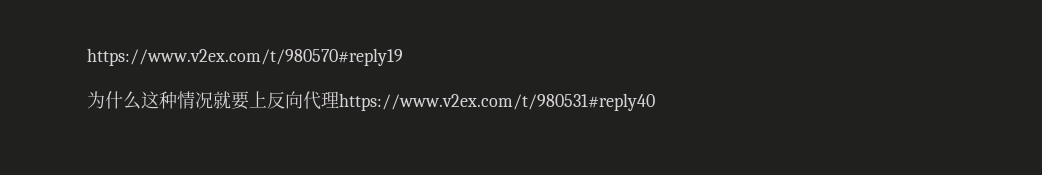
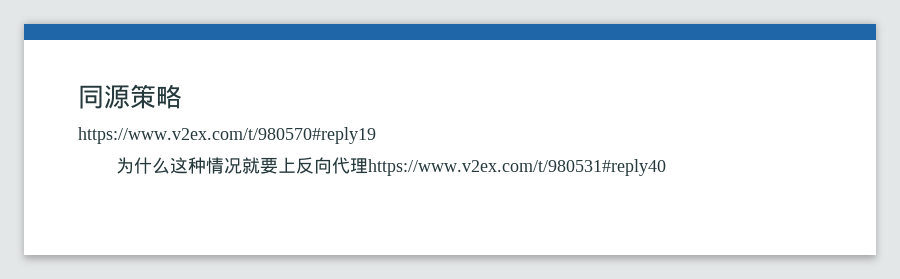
+ 同源策略

